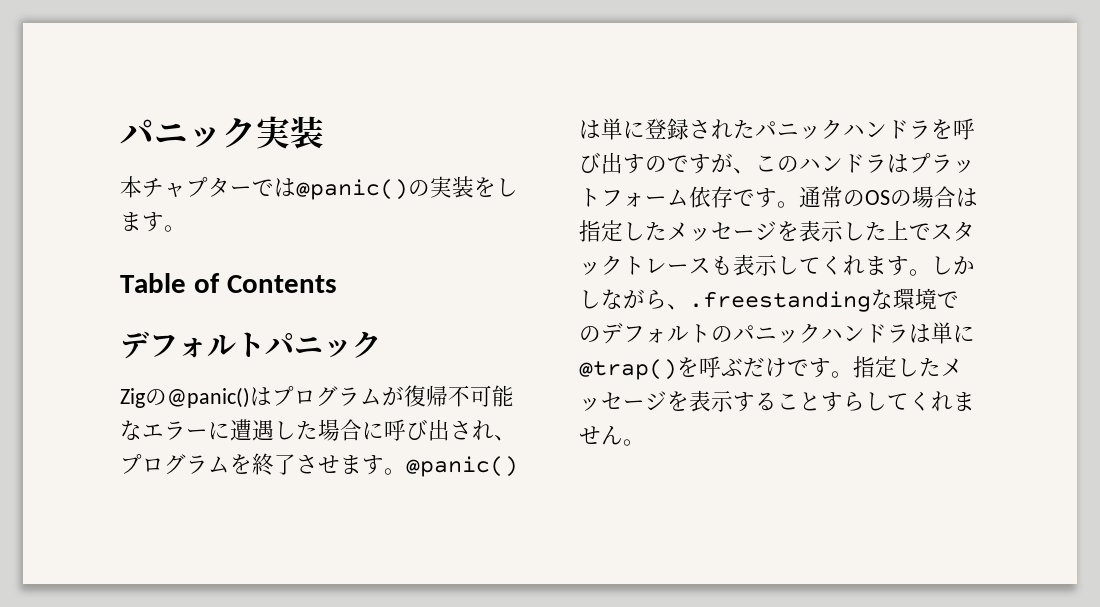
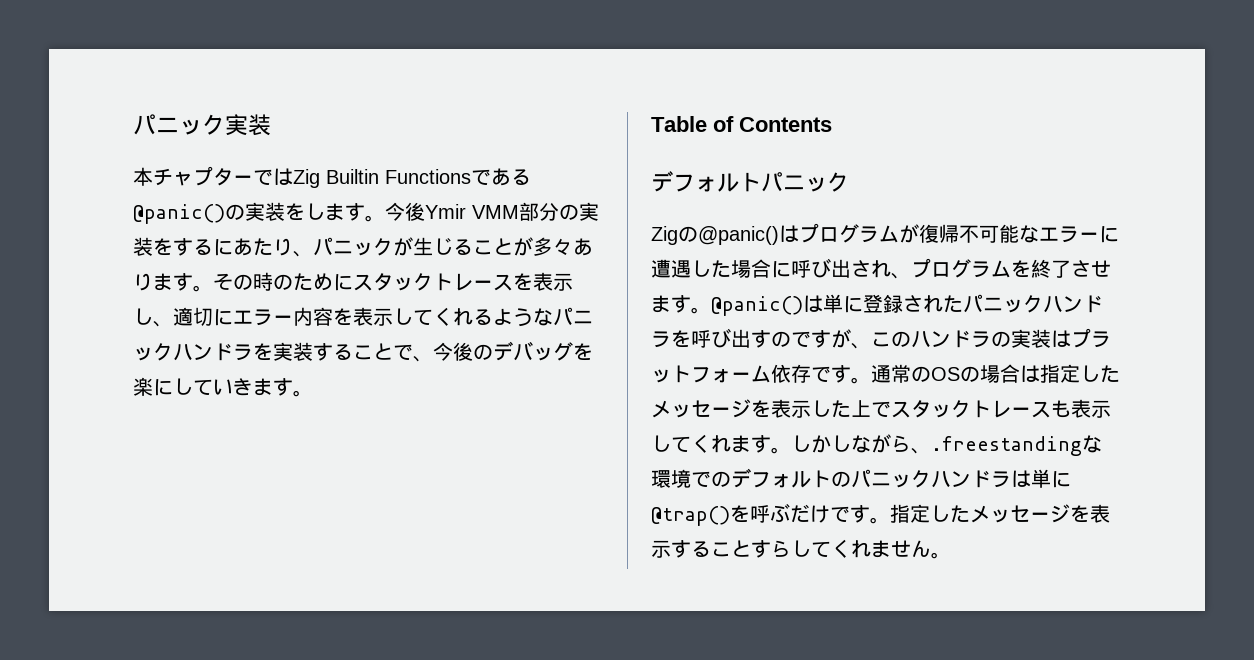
- 本チャプターでは@panic()の実装をします。
+ 本チャプターではZig Builtin Functionsである@panic()の実装をします。今後Ymir VMM部分の実装をするにあたり、パニックが生じることが多々あります。その時のためにスタックトレースを表示し、適切にエラー内容を表示してくれるようなパニックハンドラを実装することで、今後のデバッグを楽にしていきます。
- @panic()は単に登録されたパニックハンドラを呼び出すのですが、このハンドラはプラットフォーム依存です。
+ @panic()は単に登録されたパニックハンドラを呼び出すのですが、このハンドラの実装はプラットフォーム依存です。

